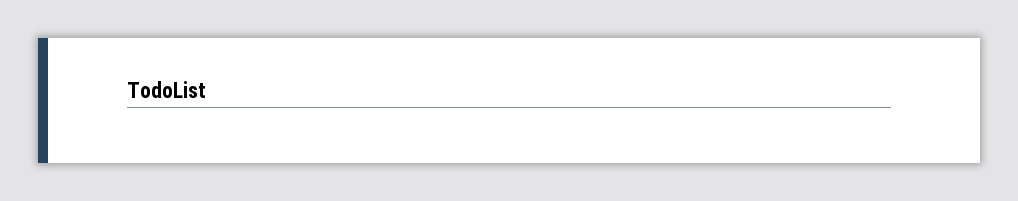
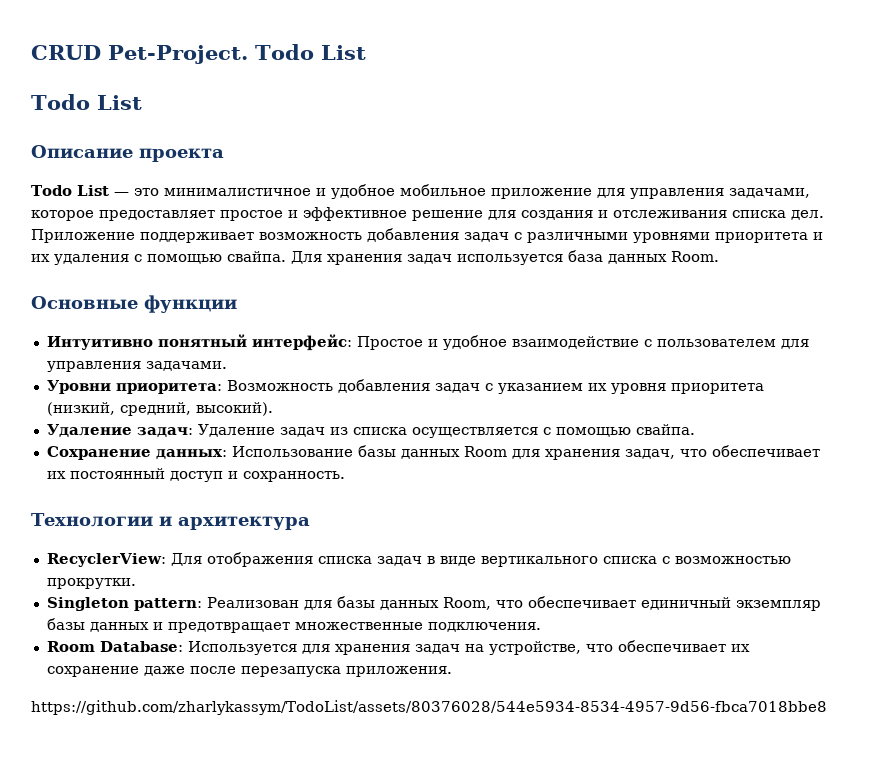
- TodoList
+ CRUD Pet-Project. Todo List
+ Todo List
+ Описание проекта
+ Todo List — это минималистичное и удобное мобильное приложение для управления задачами, которое предоставляет простое и эффективное решение для создания и отслеживания списка дел. Приложение поддерживает возможность добавления задач с различными уровнями приоритета и их удаления с помощью свайпа. Для хранения задач используется база данных Room.
+ Основные функции
+ Интуитивно понятный интерфейс: Простое и удобное взаимодействие с пользователем для управления задачами.
+ Уровни приоритета: Возможность добавления задач с указанием их уровня приоритета (низкий, средний, высокий).
+ Удаление задач: Удаление задач из списка осуществляется с помощью свайпа.
+ Сохранение данных: Использование базы данных Room для хранения задач, что обеспечивает их постоянный доступ и сохранность.
+ Технологии и архитектура
+ RecyclerView: Для отображения списка задач в виде вертикального списка с возможностью прокрутки.
+ Singleton pattern: Реализован для базы данных Room, что обеспечивает единичный экземпляр базы данных и предотвращает множественные подключения.
+ Room Database: Используется для хранения задач на устройстве, что обеспечивает их сохранение даже после перезапуска приложения.
+ https://github.com/zharlykassym/TodoList/assets/80376028/544e5934-8534-4957-9d56-fbca7018bbe8

